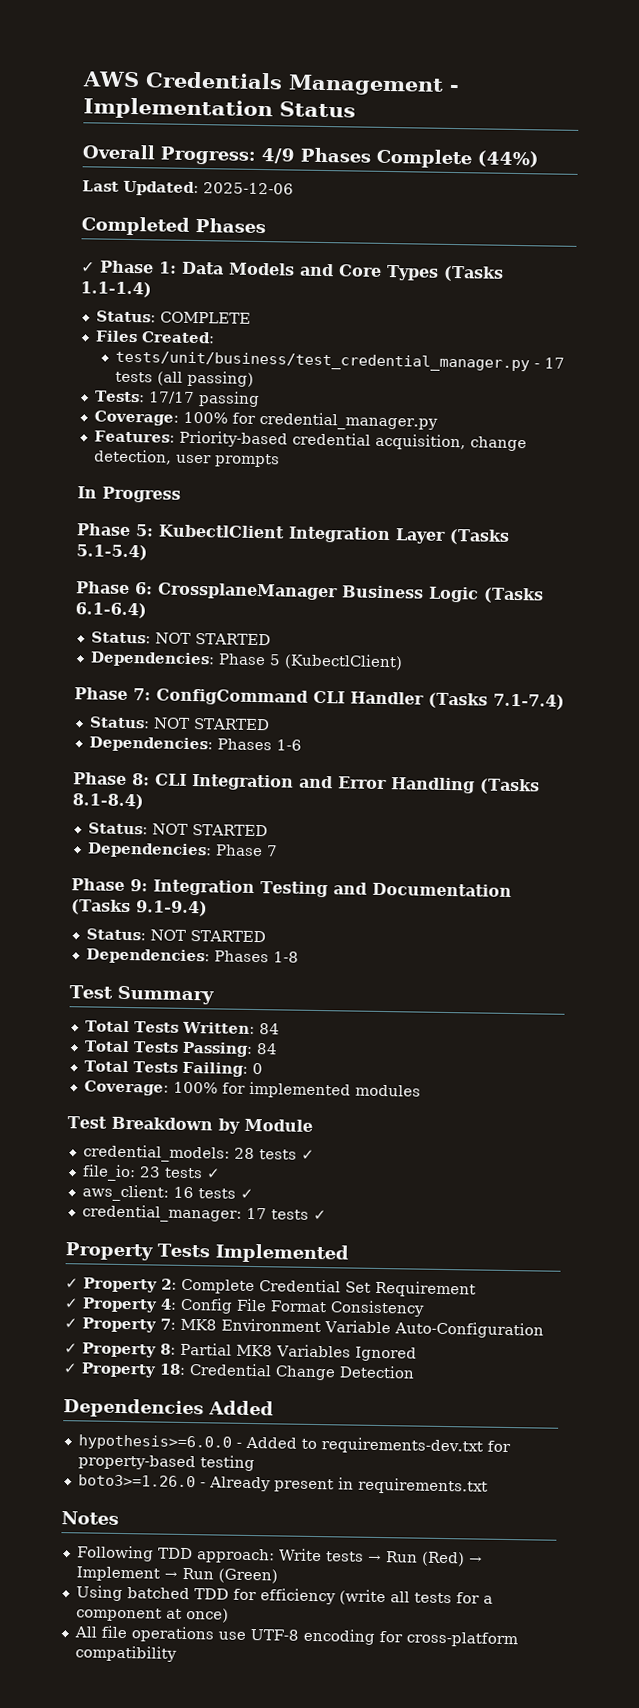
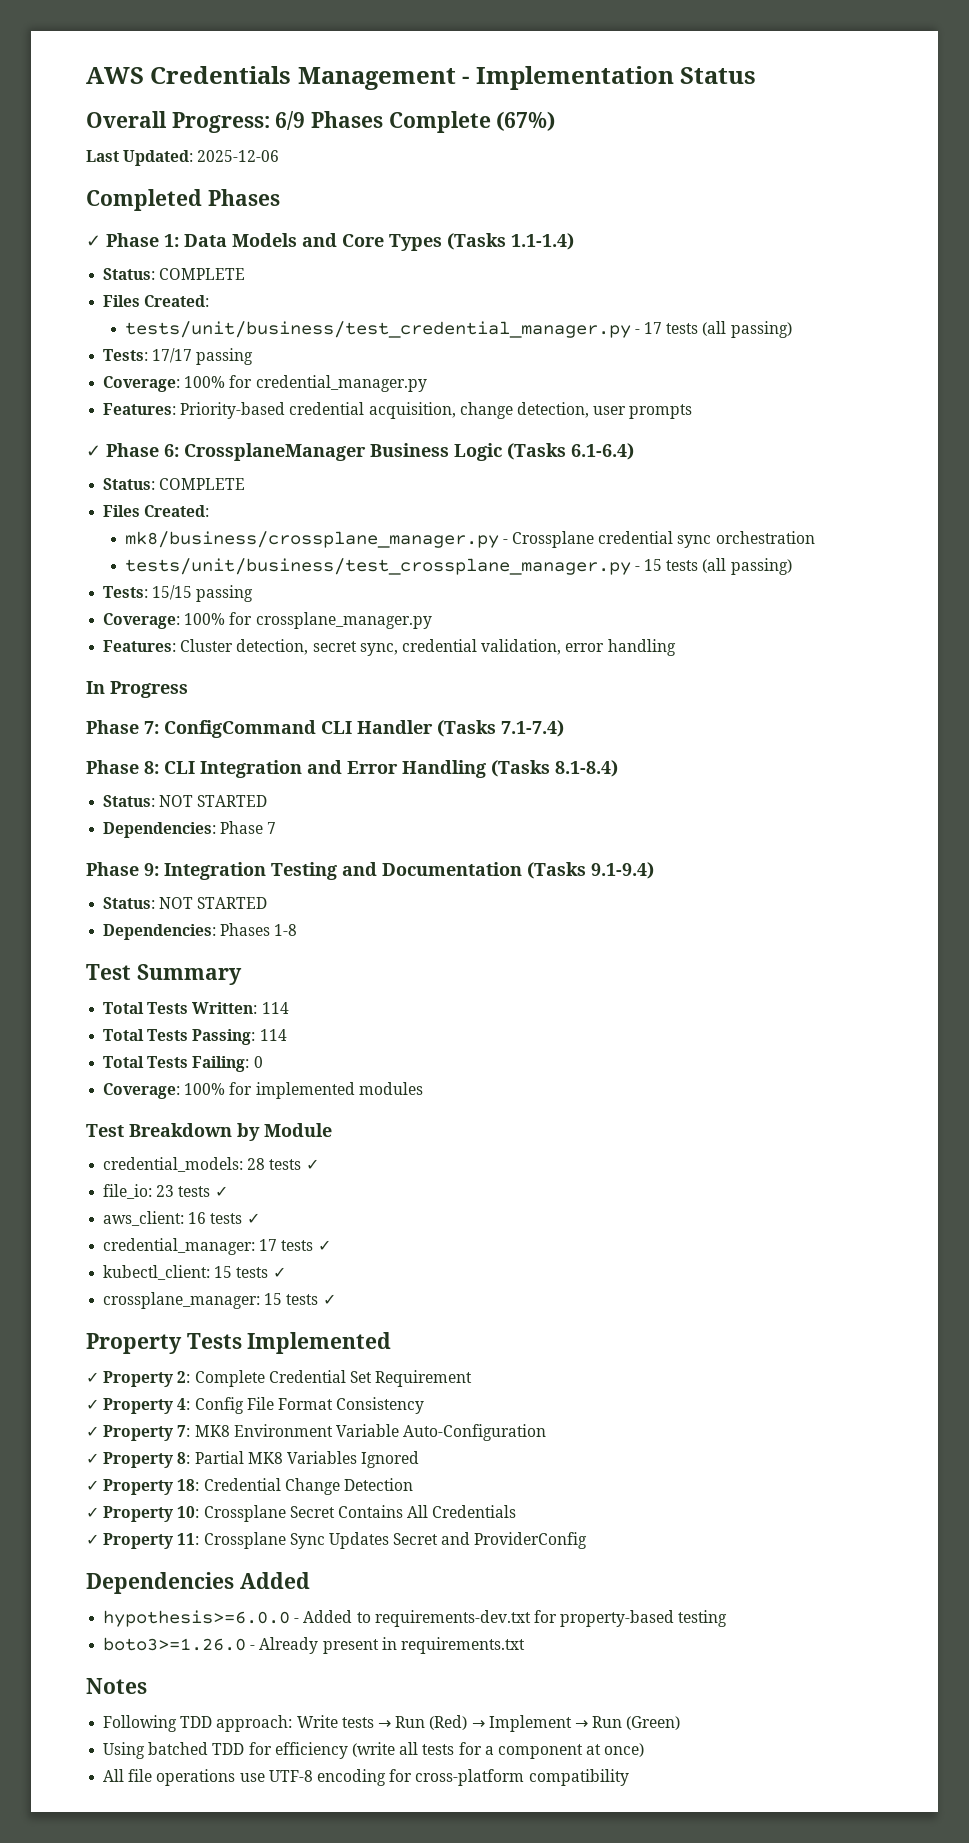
- Overall Progress: 4/9 Phases Complete (44%)
+ Overall Progress: 6/9 Phases Complete (67%)
+ ✓ Phase 6: CrossplaneManager Business Logic (Tasks 6.1-6.4)
+ Status: COMPLETE
+ Files Created:
+ mk8/business/crossplane_manager.py - Crossplane credential sync orchestration
+ tests/unit/business/test_crossplane_manager.py - 15 tests (all passing)
+ Tests: 15/15 passing
+ Coverage: 100% for crossplane_manager.py
+ Features: Cluster detection, secret sync, credential validation, error handling
  In Progress
- Phase 5: KubectlClient Integration Layer (Tasks 5.1-5.4)
- Phase 6: CrossplaneManager Business Logic (Tasks 6.1-6.4)
- Status: NOT STARTED
- Dependencies: Phase 5 (KubectlClient)
  Phase 7: ConfigCommand CLI Handler (Tasks 7.1-7.4)
- Status: NOT STARTED
- Dependencies: Phases 1-6
- Total Tests Written: 84
+ Total Tests Written: 114
- Total Tests Passing: 84
+ Total Tests Passing: 114
+ kubectl_client: 15 tests ✓
+ crossplane_manager: 15 tests ✓
+ ✓ Property 10: Crossplane Secret Contains All Credentials
+ ✓ Property 11: Crossplane Sync Updates Secret and ProviderConfig

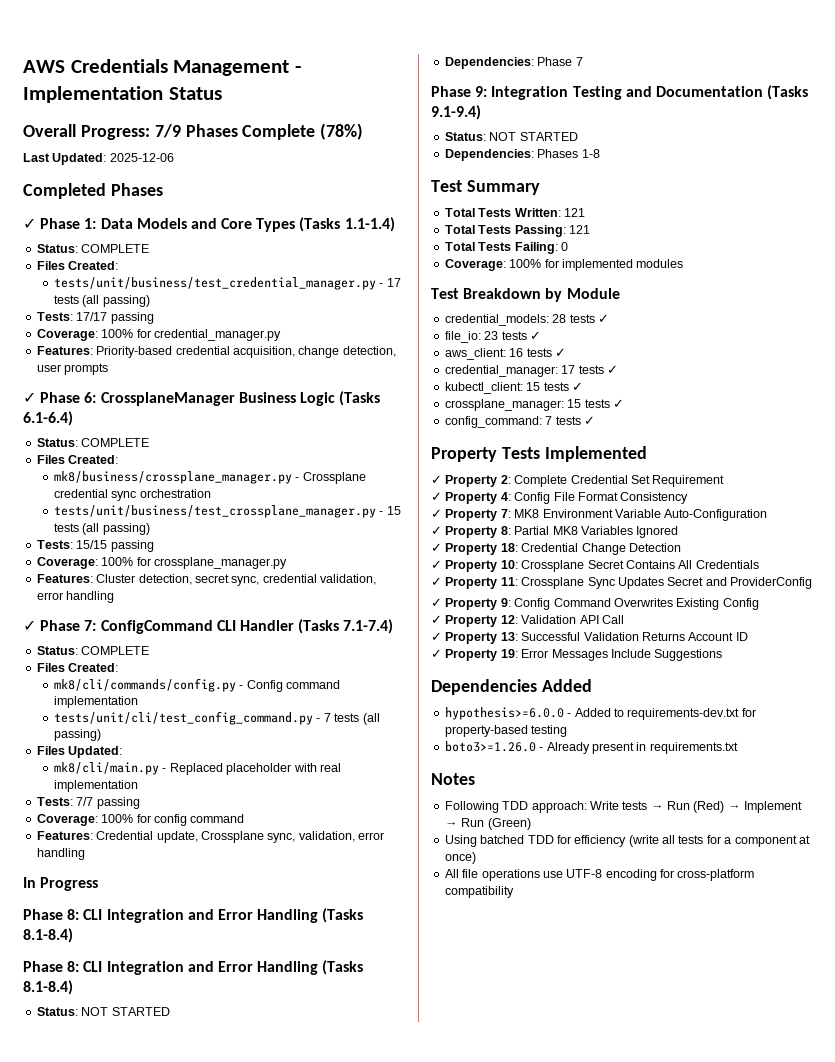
- Overall Progress: 6/9 Phases Complete (67%)
+ Overall Progress: 7/9 Phases Complete (78%)
+ ✓ Phase 7: ConfigCommand CLI Handler (Tasks 7.1-7.4)
+ Status: COMPLETE
+ Files Created:
+ mk8/cli/commands/config.py - Config command implementation
+ tests/unit/cli/test_config_command.py - 7 tests (all passing)
+ Files Updated:
+ mk8/cli/main.py - Replaced placeholder with real implementation
+ Tests: 7/7 passing
+ Coverage: 100% for config command
+ Features: Credential update, Crossplane sync, validation, error handling
  In Progress
- Phase 7: ConfigCommand CLI Handler (Tasks 7.1-7.4)
+ Phase 8: CLI Integration and Error Handling (Tasks 8.1-8.4)
- Total Tests Written: 114
+ Total Tests Written: 121
- Total Tests Passing: 114
+ Total Tests Passing: 121
+ config_command: 7 tests ✓
+ ✓ Property 9: Config Command Overwrites Existing Config
+ ✓ Property 12: Validation API Call
+ ✓ Property 13: Successful Validation Returns Account ID
+ ✓ Property 19: Error Messages Include Suggestions

